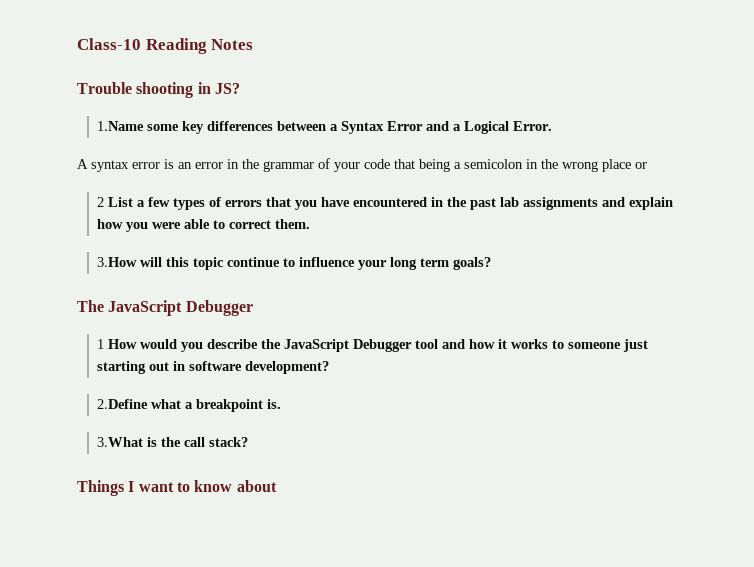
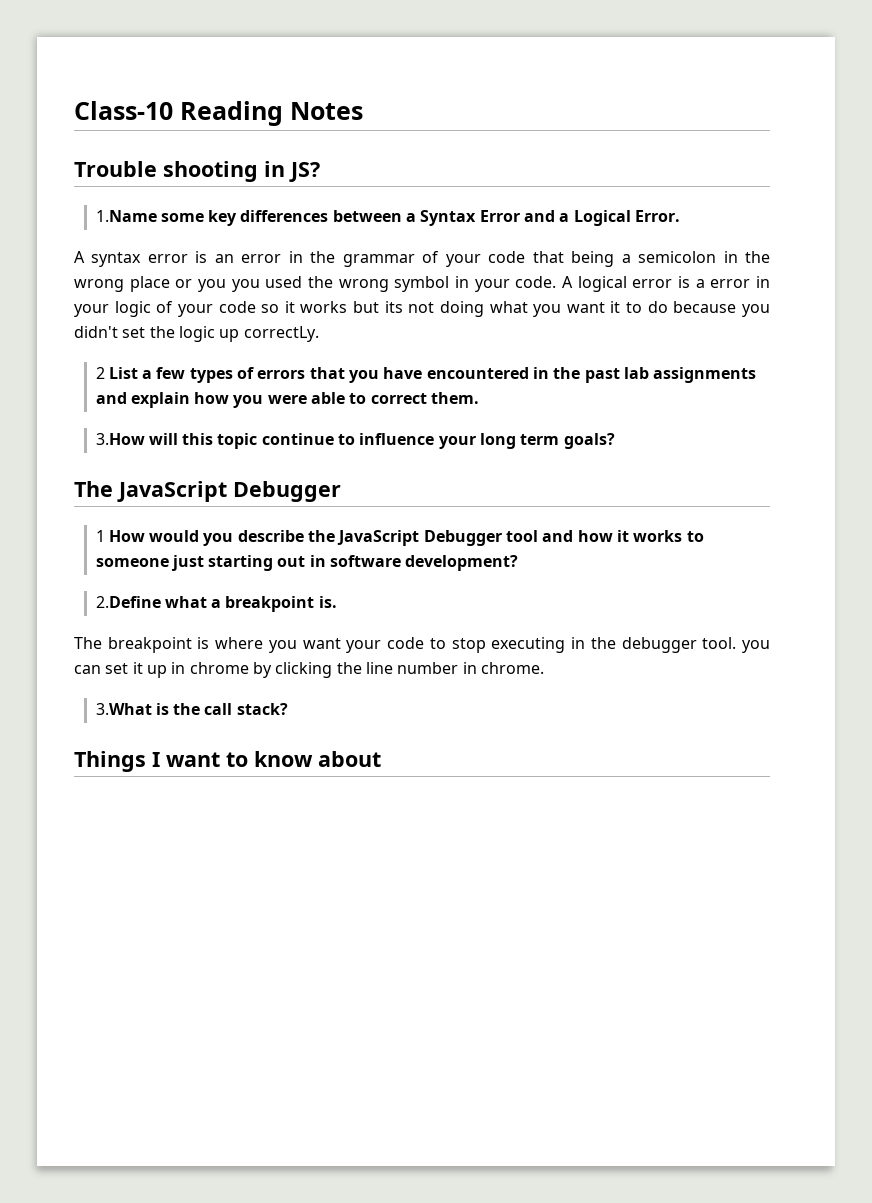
- A syntax error is an error in the grammar of your code that being a semicolon in the wrong place or
+ A syntax error is an error in the grammar of your code that being a semicolon in the wrong place or you you used the wrong symbol in your code. A logical error is a error in your logic of your code so it works but its not doing what you want it to do because you didn't set the logic up correctLy.
+ The breakpoint is where you want your code to stop executing in the debugger tool. you can set it up in chrome by clicking the line number in chrome.

